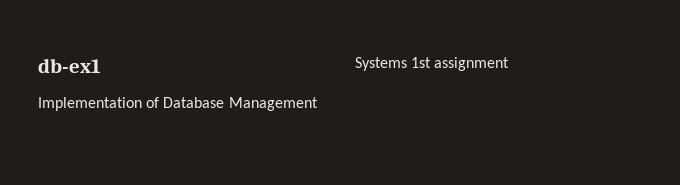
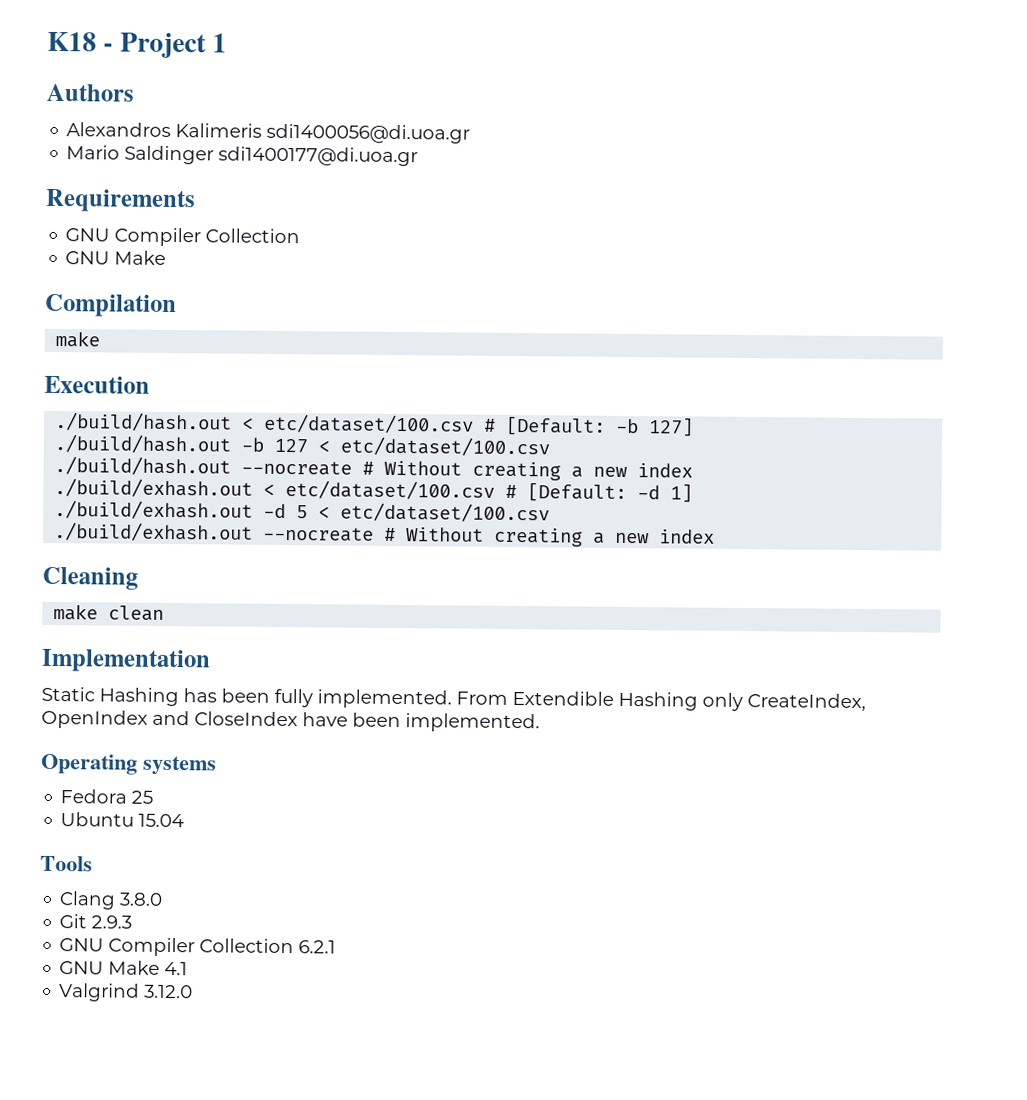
- db-ex1
- Implementation of Database Management Systems 1st assignment
+ K18 - Project 1
+ Authors
+ Alexandros Kalimeris sdi1400056@di.uoa.gr
+ Mario Saldinger sdi1400177@di.uoa.gr
+ Requirements
+ GNU Compiler Collection
+ GNU Make
+ Compilation
+ make
+ Execution
+ ./build/hash.out < etc/dataset/100.csv # [Default: -b 127]
+ ./build/hash.out -b 127 < etc/dataset/100.csv
+ ./build/hash.out --nocreate # Without creating a new index
+ ./build/exhash.out < etc/dataset/100.csv # [Default: -d 1]
+ ./build/exhash.out -d 5 < etc/dataset/100.csv
+ ./build/exhash.out --nocreate # Without creating a new index
+ Cleaning
+ make clean
+ Implementation
+ Static Hashing has been fully implemented. From Extendible Hashing only CreateIndex, OpenIndex and CloseIndex have been implemented.
+ Operating systems
+ Fedora 25
+ Ubuntu 15.04
+ Tools
+ Clang 3.8.0
+ Git 2.9.3
+ GNU Compiler Collection 6.2.1
+ GNU Make 4.1
+ Valgrind 3.12.0

